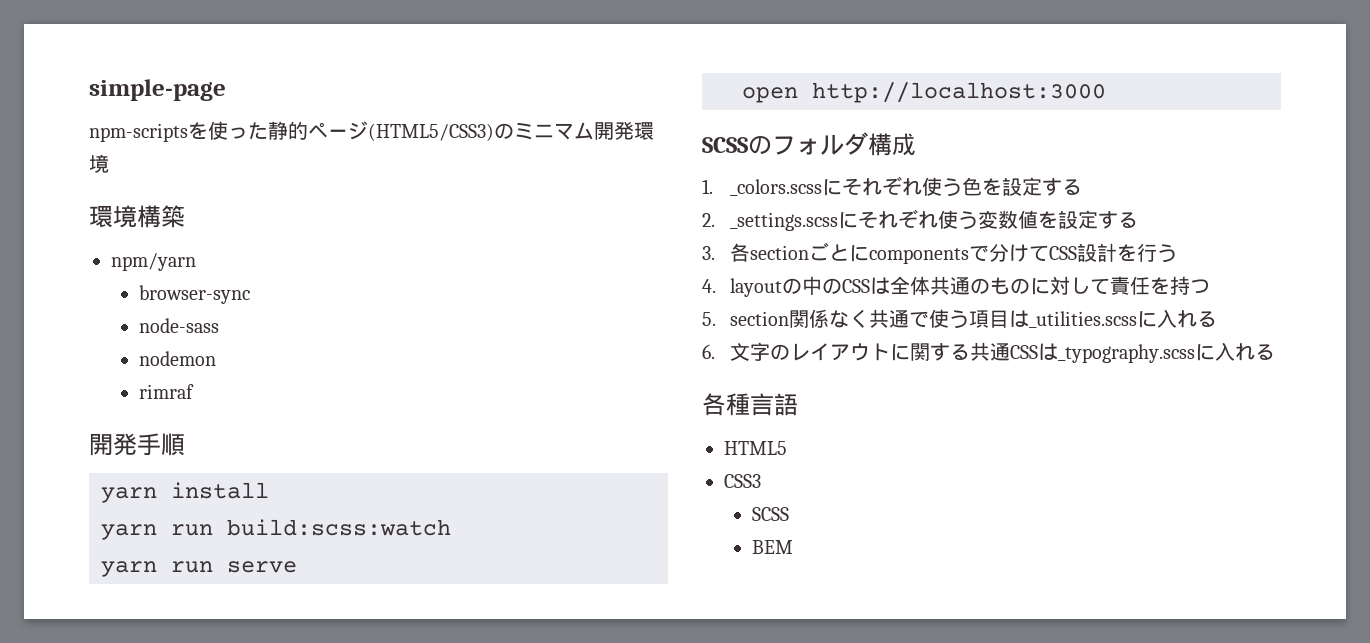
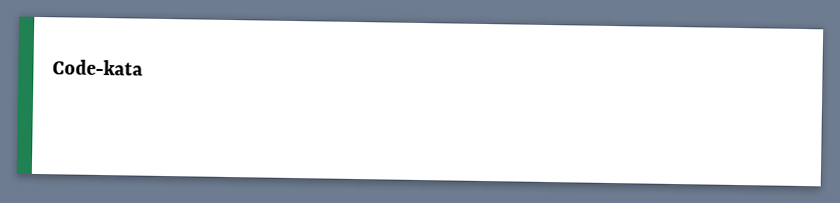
- simple-page
- npm-scriptsを使った静的ページ(HTML5/CSS3)のミニマム開発環境
- 環境構築
- npm/yarn
- browser-sync
- node-sass
- nodemon
- rimraf
- 開発手順
- yarn install
- yarn run build:scss:watch
- yarn run serve
- open http://localhost:3000
- SCSSのフォルダ構成
- 1. _colors.scssにそれぞれ使う色を設定する
- 2. _settings.scssにそれぞれ使う変数値を設定する
- 3.各sectionごとにcomponentsで分けてCSS設計を行う
- 4. layoutの中のCSSは全体共通のものに対して責任を持つ
- 5. section関係なく共通で使う項目は_utilities.scssに入れる
- 6.文字のレイアウトに関する共通CSSは_typography.scssに入れる
- 各種言語
- HTML5
- CSS3
- SCSS
- BEM
+ Code-kata

